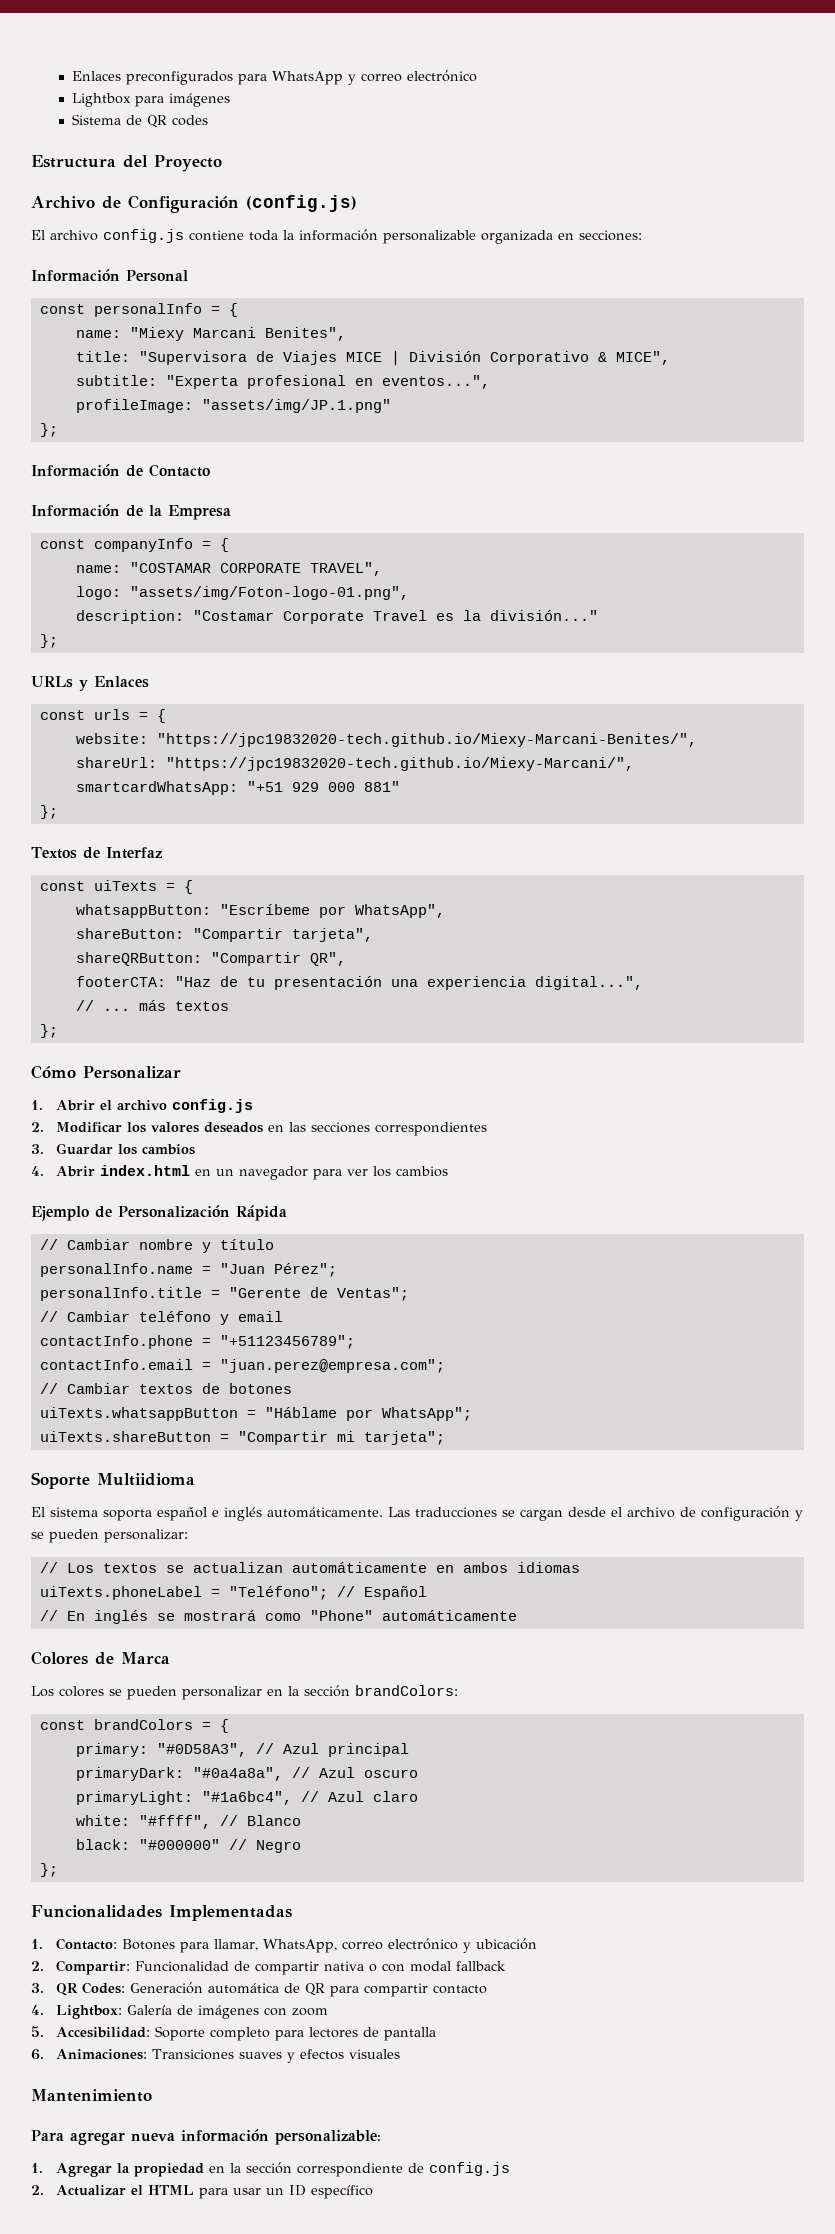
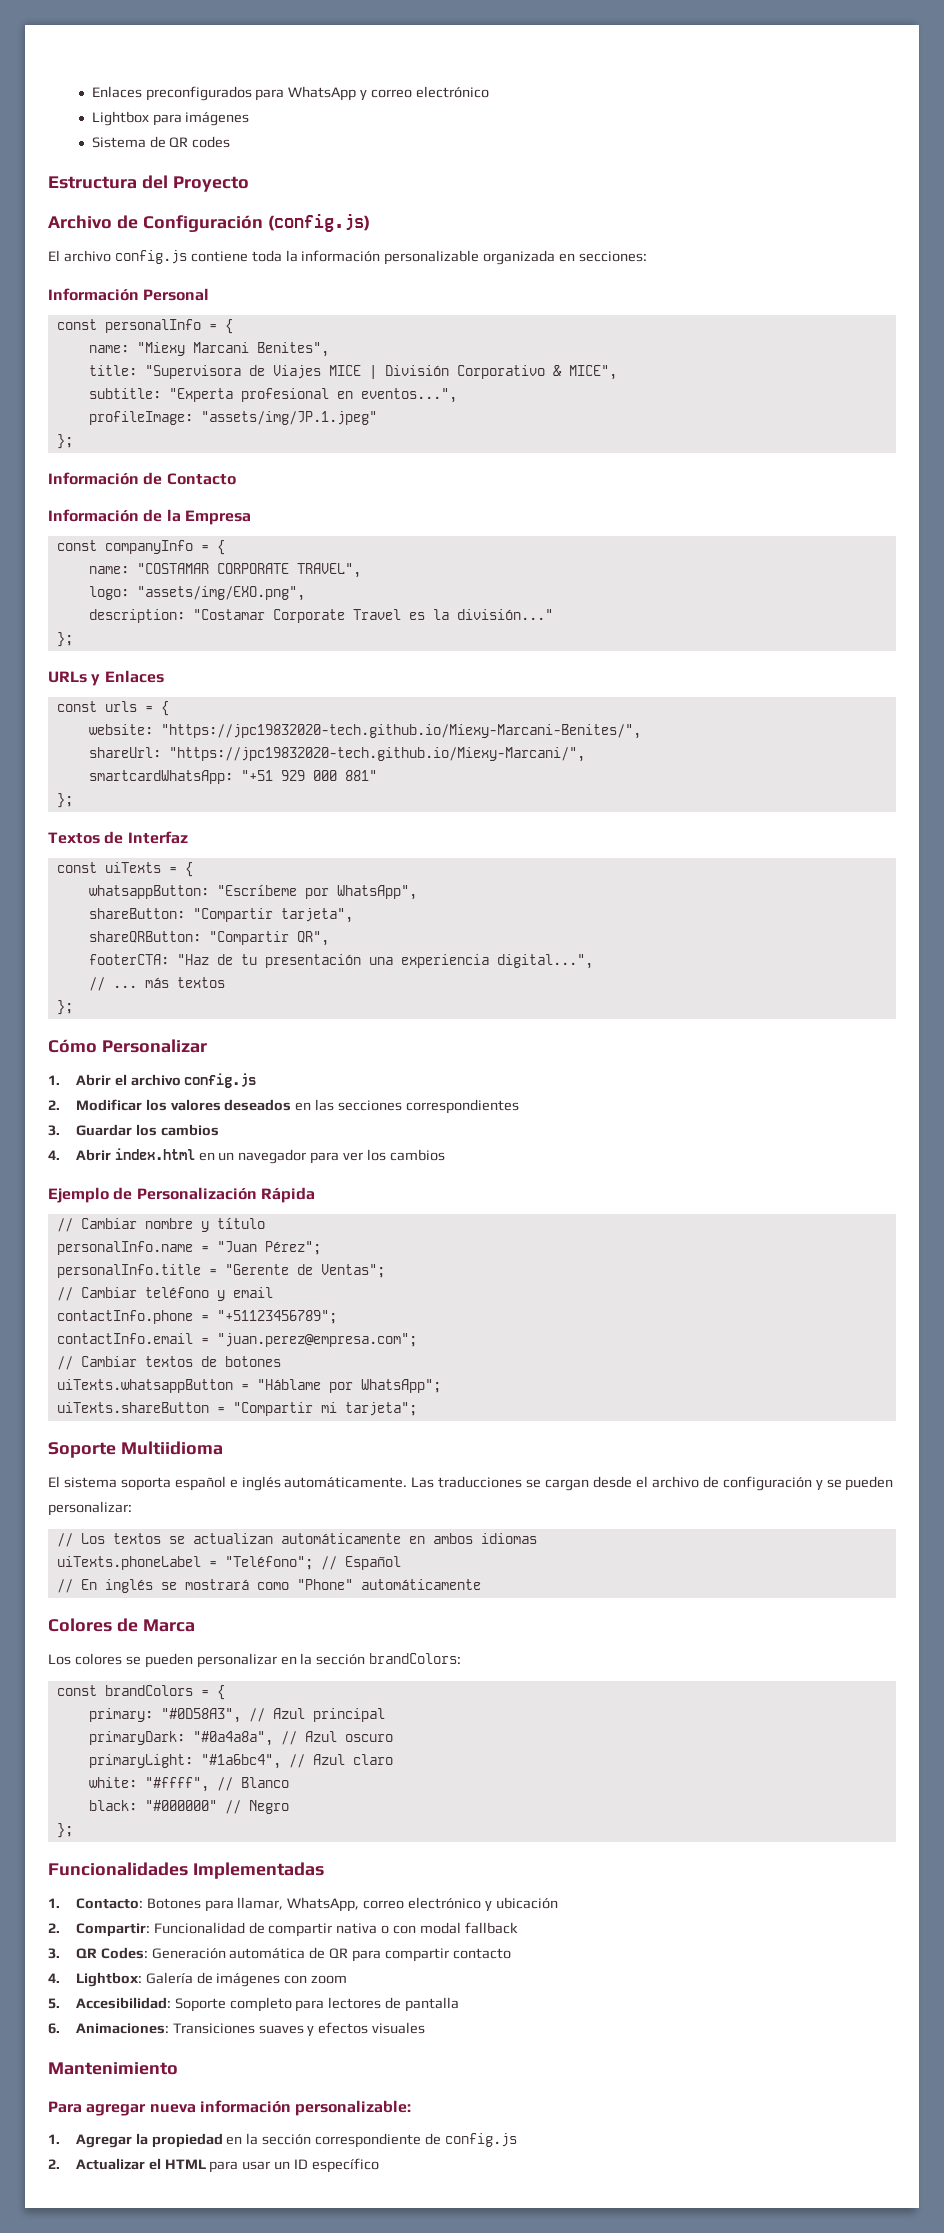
- profileImage: "assets/img/JP.1.png"
+ profileImage: "assets/img/JP.1.jpeg"
- logo: "assets/img/Foton-logo-01.png",
+ logo: "assets/img/EXO.png",

